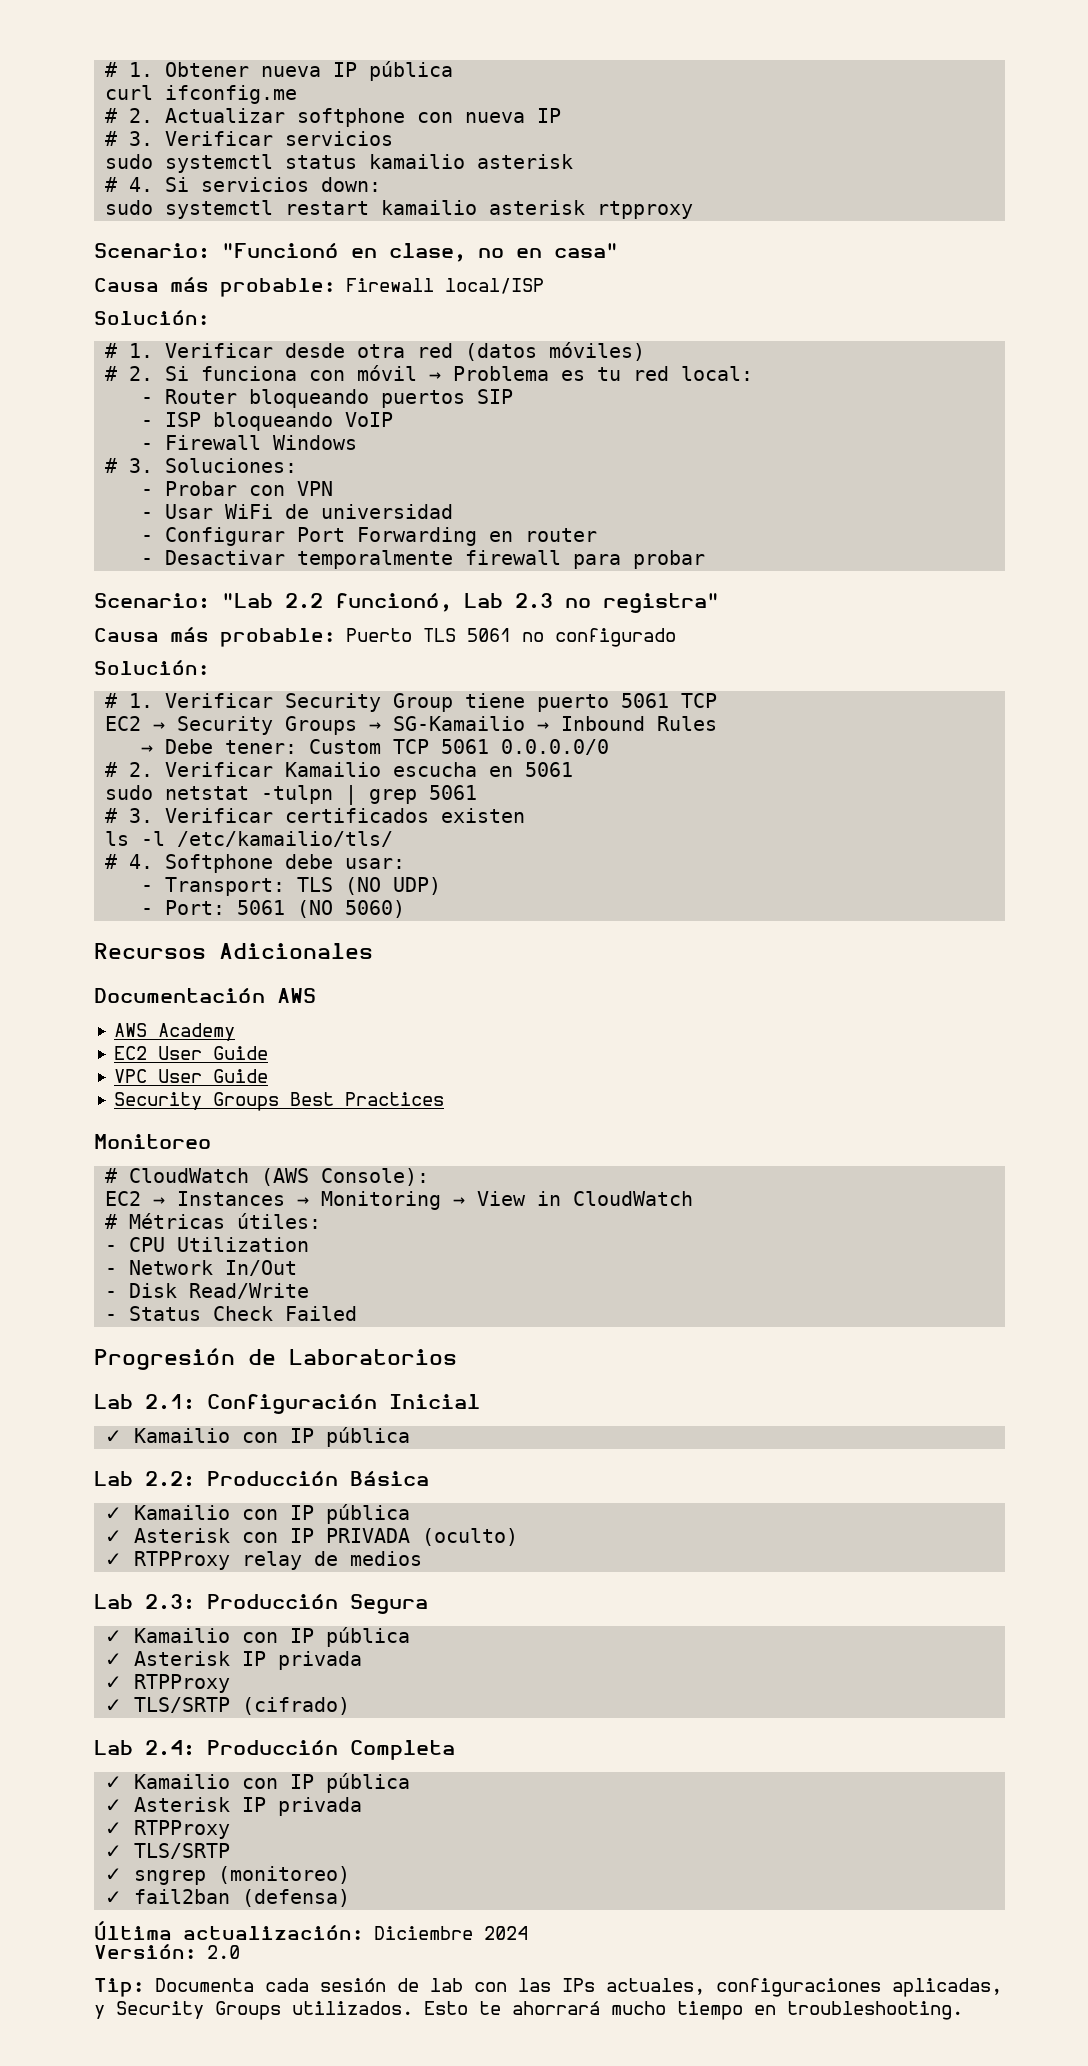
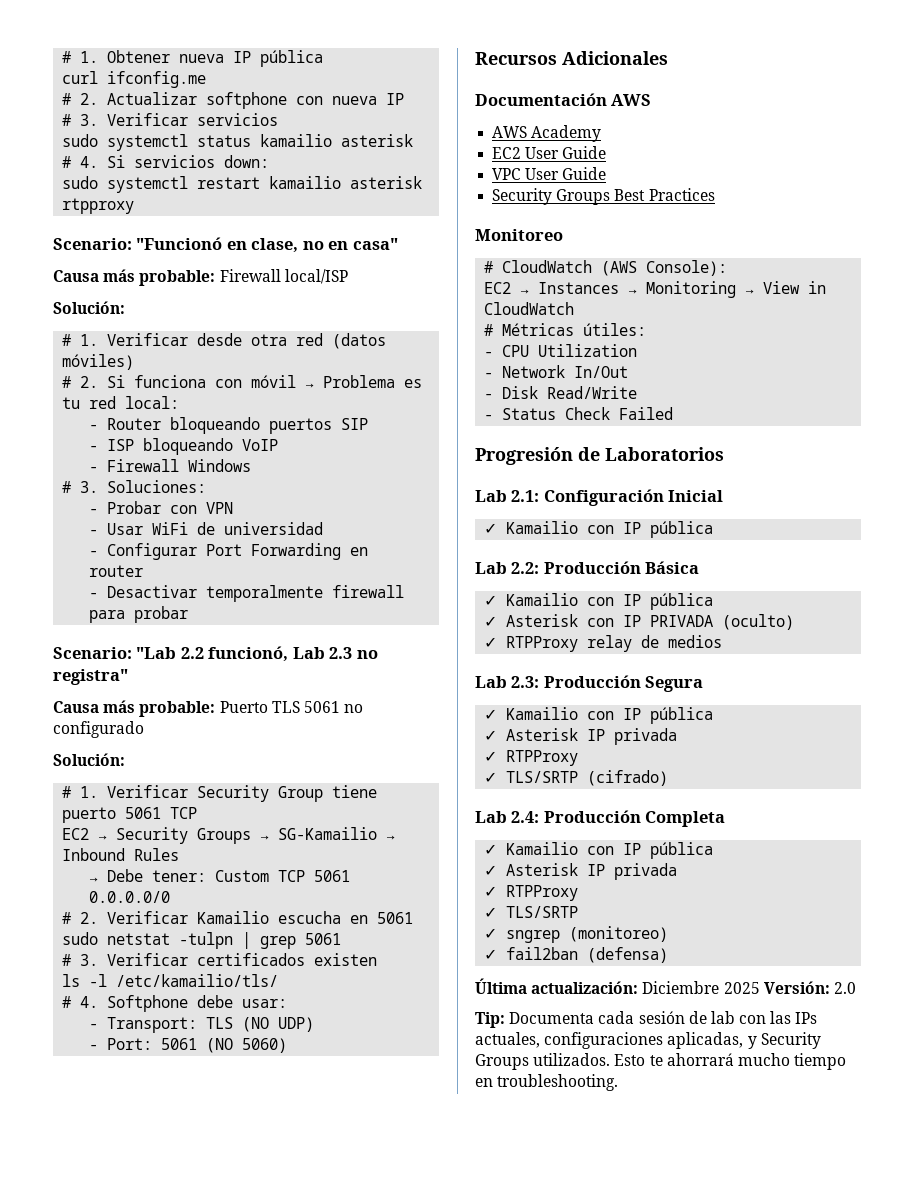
- Última actualización: Diciembre 2024
- Versión: 2.0
+ Última actualización: Diciembre 2025 Versión: 2.0

